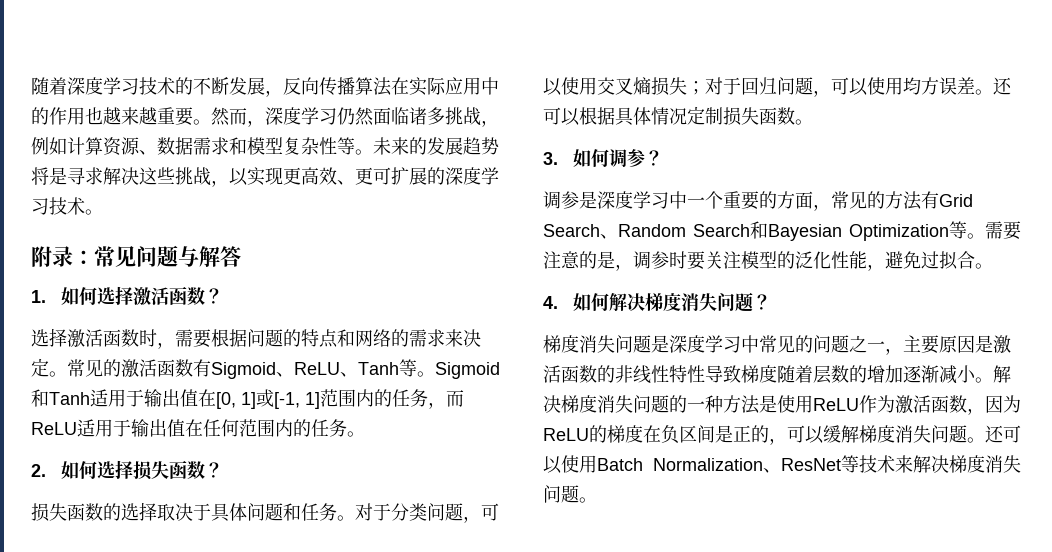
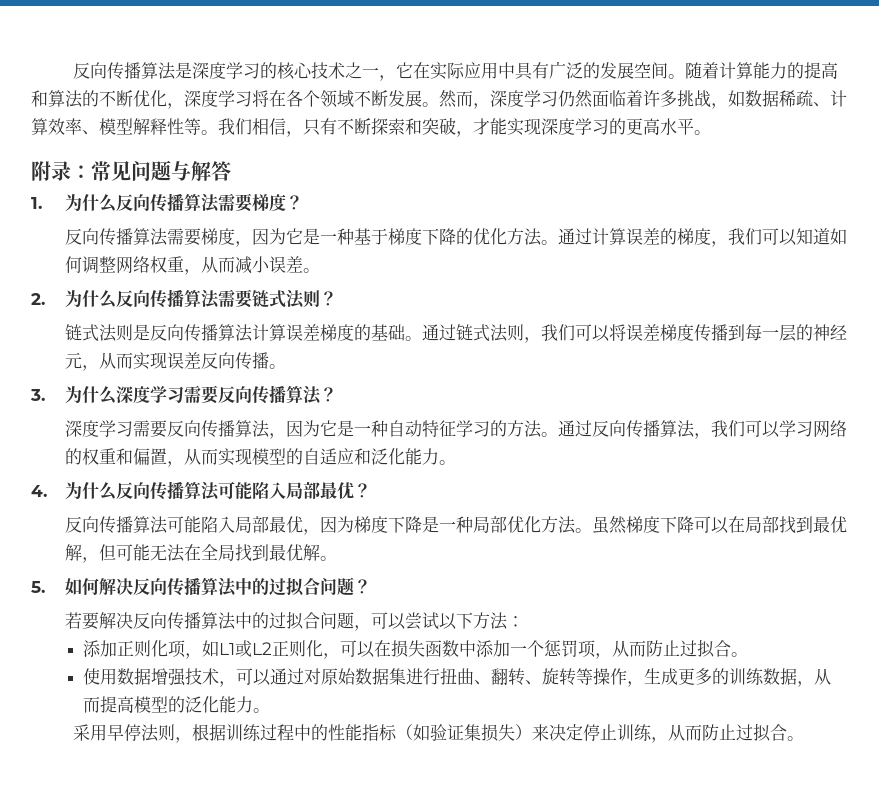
- 随着深度学习技术的不断发展，反向传播算法在实际应用中的作用也越来越重要。
+ 反向传播算法是深度学习的核心技术之一，它在实际应用中具有广泛的发展空间。随着计算能力的提高和算法的不断优化，深度学习将在各个领域不断发展。
- 然而，深度学习仍然面临诸多挑战，例如计算资源、数据需求和模型复杂性等。未来的发展趋势将是寻求解决这些挑战，以实现更高效、更可扩展的深度学习技术。
+ 然而，深度学习仍然面临着许多挑战，如数据稀疏、计算效率、模型解释性等。我们相信，只有不断探索和突破，才能实现深度学习的更高水平。
- 1.如何选择激活函数？
- 选择激活函数时，需要根据问题的特点和网络的需求来决定。常见的激活函数有Sigmoid、ReLU、Tanh等。Sigmoid和Tanh适用于输出值在[0, 1]或[-1, 1]范围内的任务，而ReLU适用于输出值在任何范围内的任务。
- 2.如何选择损失函数？
- 损失函数的选择取决于具体问题和任务。对于分类问题，可以使用交叉熵损失；对于回归问题，可以使用均方误差。还可以根据具体情况定制损失函数。
- 3.如何调参？
- 调参是深度学习中一个重要的方面，常见的方法有Grid Search、Random Search和Bayesian Optimization等。需要注意的是，调参时要关注模型的泛化性能，避免过拟合。
- 4.如何解决梯度消失问题？
- 梯度消失问题是深度学习中常见的问题之一，主要原因是激活函数的非线性特性导致梯度随着层数的增加逐渐减小。解决梯度消失问题的一种方法是使用ReLU作为激活函数，因为ReLU的梯度在负区间是正的，可以缓解梯度消失问题。还可以使用Batch Normalization、ResNet等技术来解决梯度消失问题。
+ 1.为什么反向传播算法需要梯度？
+ 反向传播算法需要梯度，因为它是一种基于梯度下降的优化方法。通过计算误差的梯度，我们可以知道如何调整网络权重，从而减小误差。
+ 2.为什么反向传播算法需要链式法则？
+ 链式法则是反向传播算法计算误差梯度的基础。通过链式法则，我们可以将误差梯度传播到每一层的神经元，从而实现误差反向传播。
+ 3.为什么深度学习需要反向传播算法？
+ 深度学习需要反向传播算法，因为它是一种自动特征学习的方法。通过反向传播算法，我们可以学习网络的权重和偏置，从而实现模型的自适应和泛化能力。
+ 4.为什么反向传播算法可能陷入局部最优？
+ 反向传播算法可能陷入局部最优，因为梯度下降是一种局部优化方法。虽然梯度下降可以在局部找到最优解，但可能无法在全局找到最优解。
+ 5.如何解决反向传播算法中的过拟合问题？
+ 若要解决反向传播算法中的过拟合问题，可以尝试以下方法：
+ 添加正则化项，如L1或L2正则化，可以在损失函数中添加一个惩罚项，从而防止过拟合。
+ 使用数据增强技术，可以通过对原始数据集进行扭曲、翻转、旋转等操作，生成更多的训练数据，从而提高模型的泛化能力。
+ 采用早停法则，根据训练过程中的性能指标（如验证集损失）来决定停止训练，从而防止过拟合。

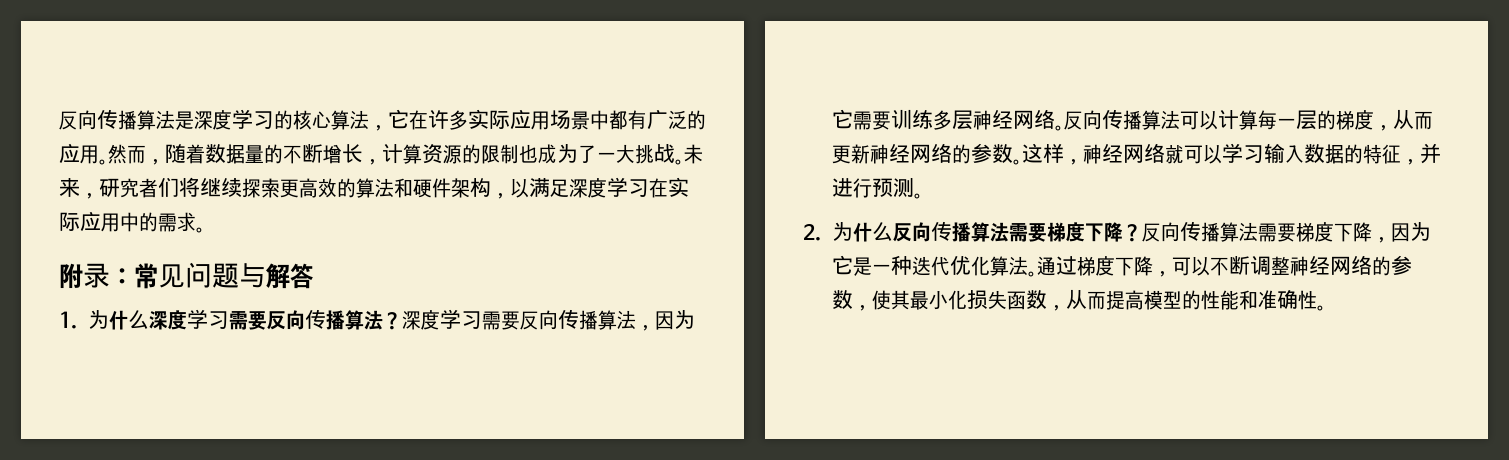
- 反向传播算法是深度学习的核心技术之一，它在实际应用中具有广泛的发展空间。随着计算能力的提高和算法的不断优化，深度学习将在各个领域不断发展。然而，深度学习仍然面临着许多挑战，如数据稀疏、计算效率、模型解释性等。我们相信，只有不断探索和突破，才能实现深度学习的更高水平。
+ 反向传播算法是深度学习的核心算法，它在许多实际应用场景中都有广泛的应用。然而，随着数据量的不断增长，计算资源的限制也成为了一大挑战。未来，研究者们将继续探索更高效的算法和硬件架构，以满足深度学习在实际应用中的需求。
- 1.为什么反向传播算法需要梯度？
- 反向传播算法需要梯度，因为它是一种基于梯度下降的优化方法。通过计算误差的梯度，我们可以知道如何调整网络权重，从而减小误差。
- 2.为什么反向传播算法需要链式法则？
- 链式法则是反向传播算法计算误差梯度的基础。通过链式法则，我们可以将误差梯度传播到每一层的神经元，从而实现误差反向传播。
- 3.为什么深度学习需要反向传播算法？
- 深度学习需要反向传播算法，因为它是一种自动特征学习的方法。通过反向传播算法，我们可以学习网络的权重和偏置，从而实现模型的自适应和泛化能力。
- 4.为什么反向传播算法可能陷入局部最优？
- 反向传播算法可能陷入局部最优，因为梯度下降是一种局部优化方法。虽然梯度下降可以在局部找到最优解，但可能无法在全局找到最优解。
- 5.如何解决反向传播算法中的过拟合问题？
- 若要解决反向传播算法中的过拟合问题，可以尝试以下方法：
- 添加正则化项，如L1或L2正则化，可以在损失函数中添加一个惩罚项，从而防止过拟合。
- 使用数据增强技术，可以通过对原始数据集进行扭曲、翻转、旋转等操作，生成更多的训练数据，从而提高模型的泛化能力。
- 采用早停法则，根据训练过程中的性能指标（如验证集损失）来决定停止训练，从而防止过拟合。
+ 1.为什么深度学习需要反向传播算法？深度学习需要反向传播算法，因为它需要训练多层神经网络。反向传播算法可以计算每一层的梯度，从而更新神经网络的参数。这样，神经网络就可以学习输入数据的特征，并进行预测。
+ 2.为什么反向传播算法需要梯度下降？反向传播算法需要梯度下降，因为它是一种迭代优化算法。通过梯度下降，可以不断调整神经网络的参数，使其最小化损失函数，从而提高模型的性能和准确性。

